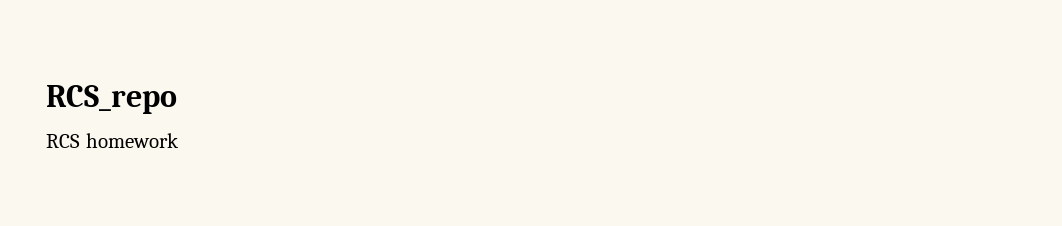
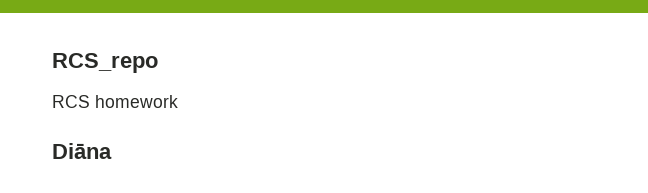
+ Diāna

